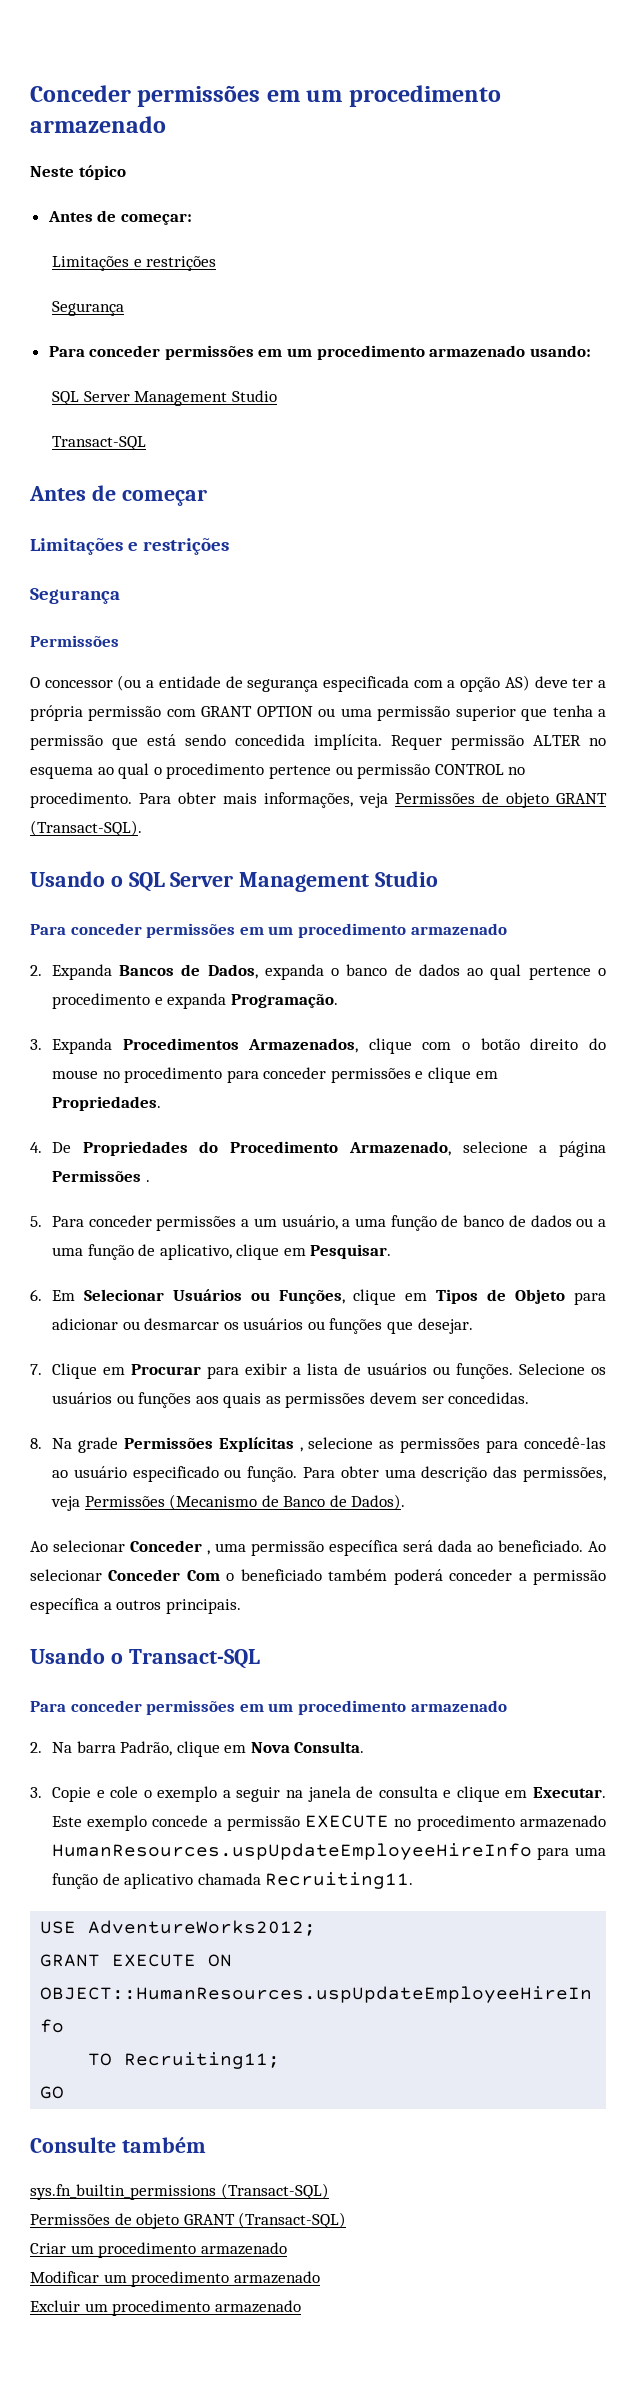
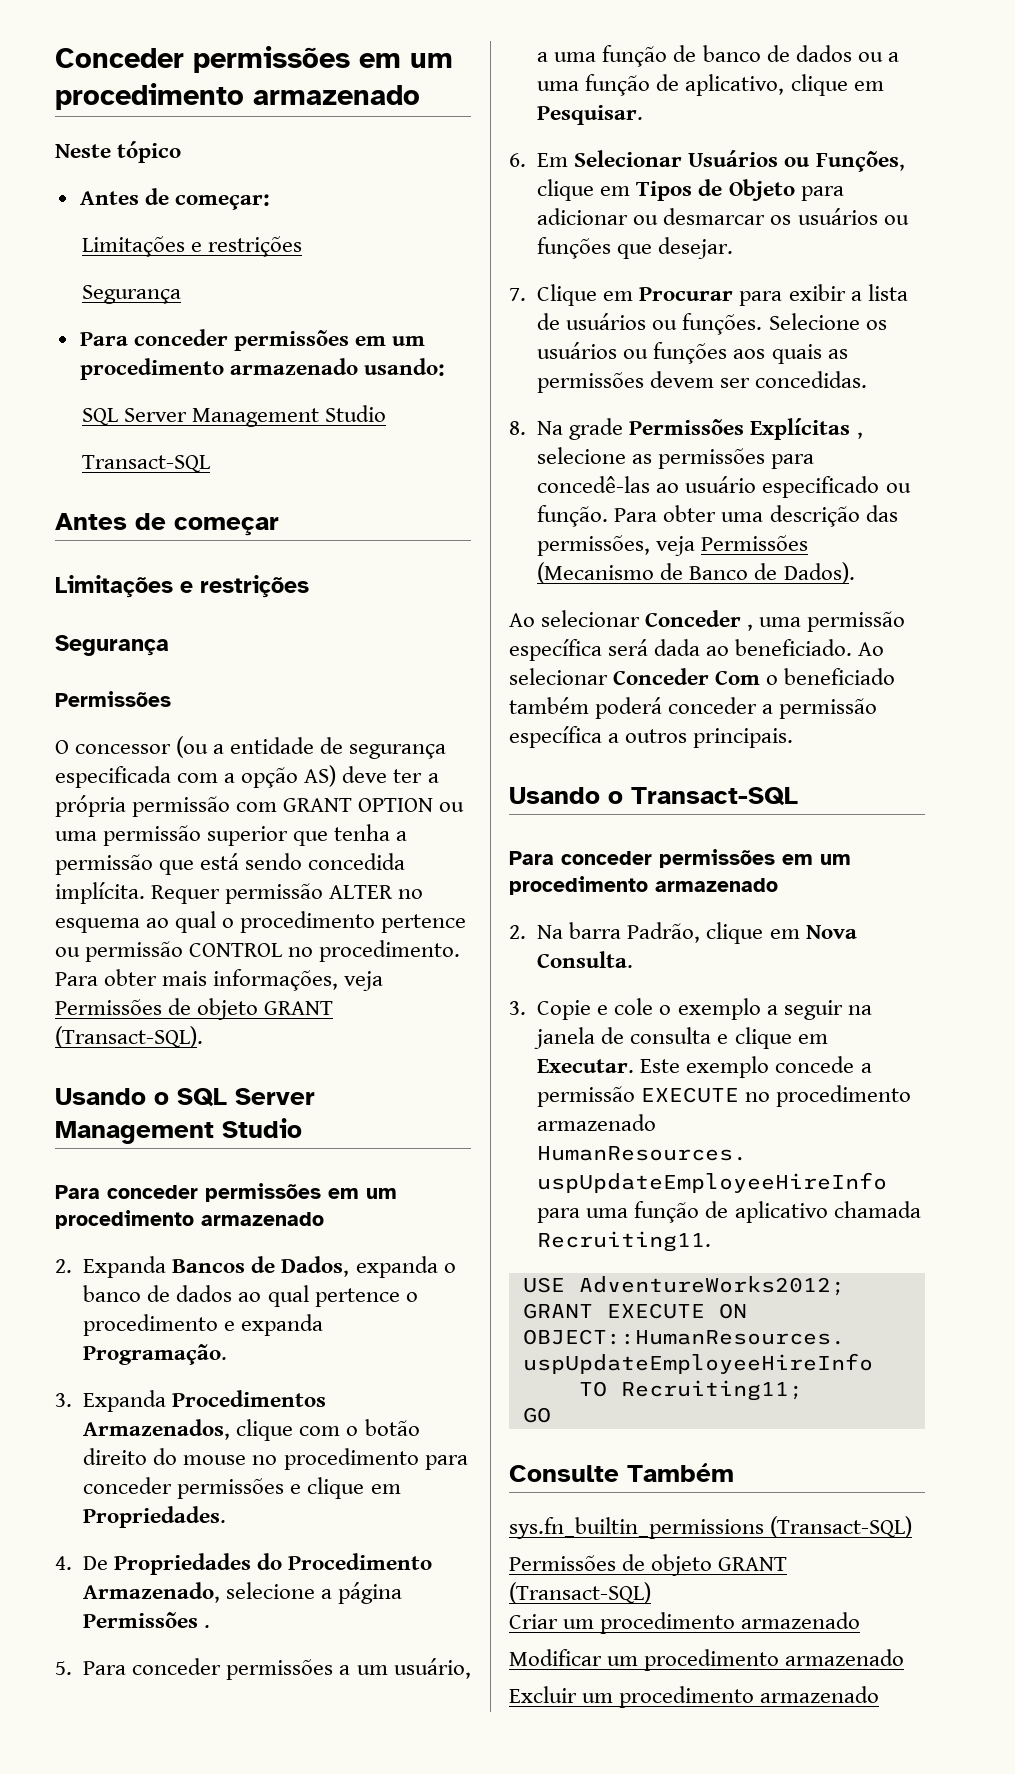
- Consulte também
+ Consulte Também

